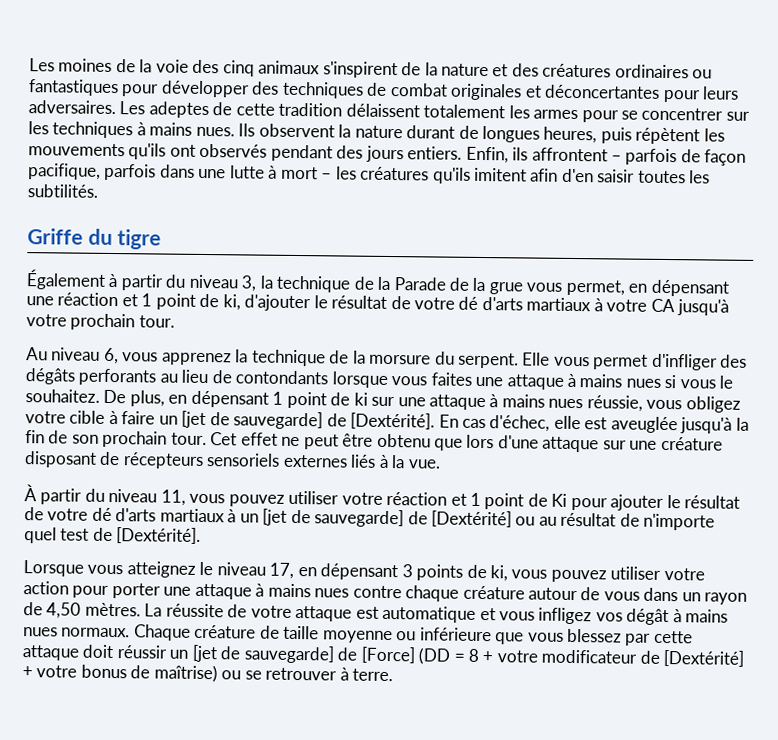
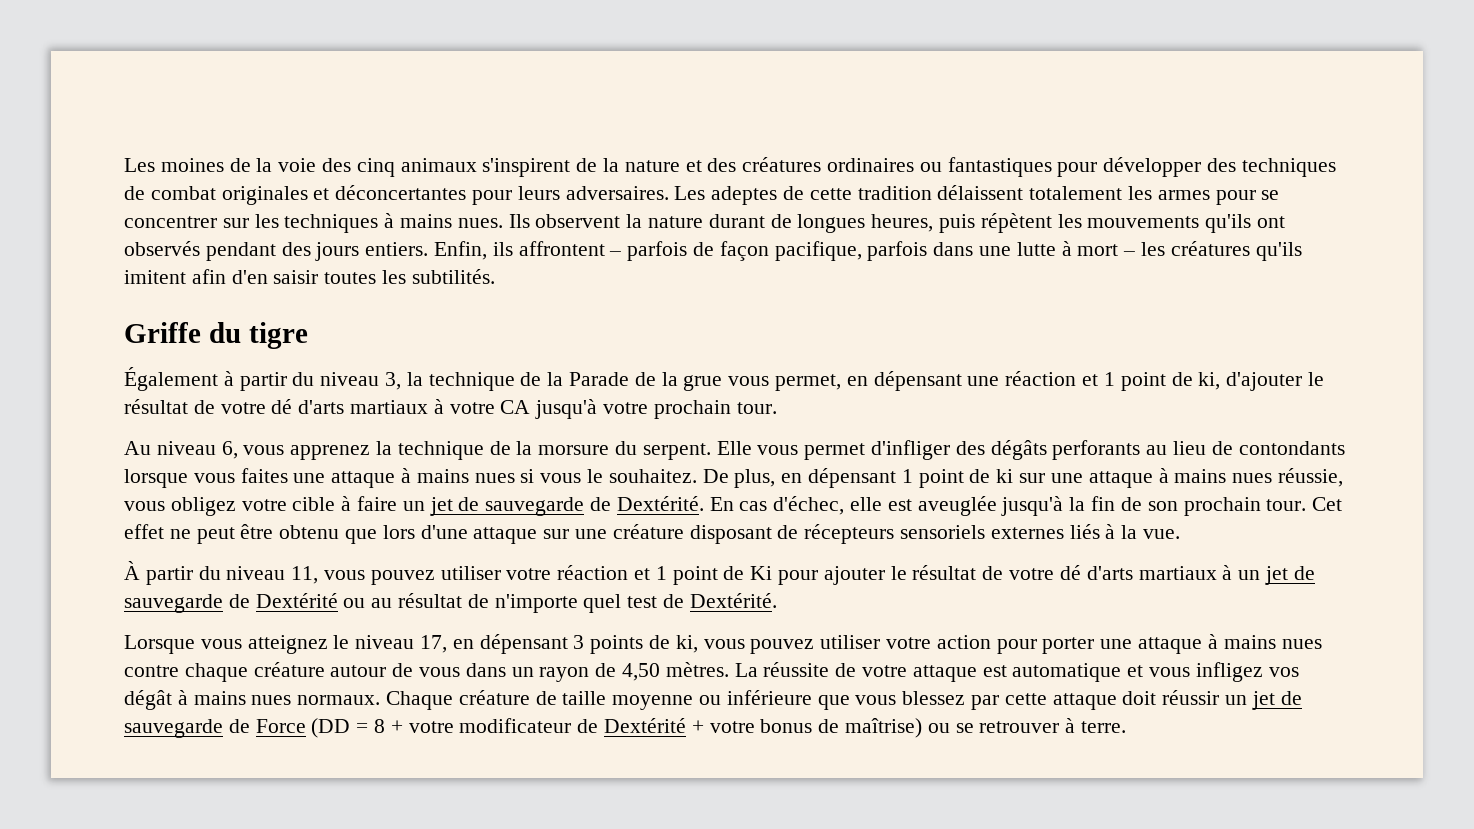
- De plus, en dépensant 1 point de ki sur une attaque à mains nues réussie, vous obligez votre cible à faire un [jet de sauvegarde] de [Dextérité].
+ De plus, en dépensant 1 point de ki sur une attaque à mains nues réussie, vous obligez votre cible à faire un jet de sauvegarde de Dextérité.
- À partir du niveau 11, vous pouvez utiliser votre réaction et 1 point de Ki pour ajouter le résultat de votre dé d'arts martiaux à un [jet de sauvegarde] de [Dextérité] ou au résultat de n'importe quel test de [Dextérité].
+ À partir du niveau 11, vous pouvez utiliser votre réaction et 1 point de Ki pour ajouter le résultat de votre dé d'arts martiaux à un jet de sauvegarde de Dextérité ou au résultat de n'importe quel test de Dextérité.
- Chaque créature de taille moyenne ou inférieure que vous blessez par cette attaque doit réussir un [jet de sauvegarde] de [Force] (DD = 8 + votre modificateur de [Dextérité] + votre bonus de maîtrise) ou se retrouver à terre.
+ Chaque créature de taille moyenne ou inférieure que vous blessez par cette attaque doit réussir un jet de sauvegarde de Force (DD = 8 + votre modificateur de Dextérité + votre bonus de maîtrise) ou se retrouver à terre.

